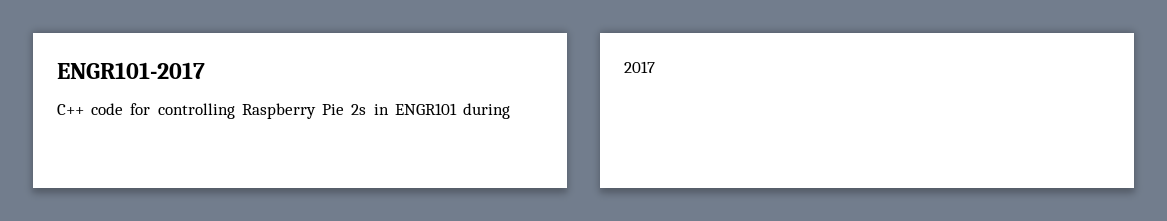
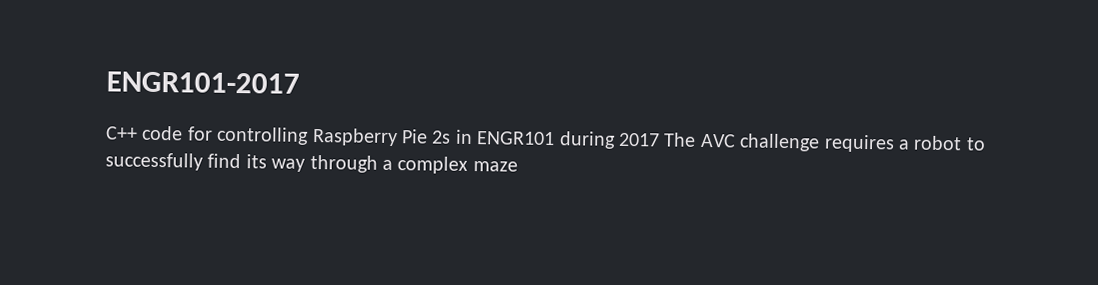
- C++ code for controlling Raspberry Pie 2s in ENGR101 during 2017
+ C++ code for controlling Raspberry Pie 2s in ENGR101 during 2017 The AVC challenge requires a robot to successfully find its way through a complex maze

